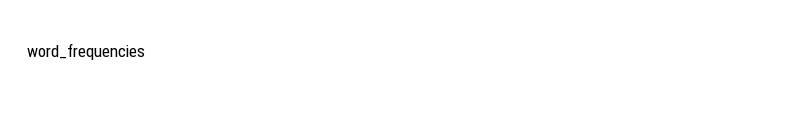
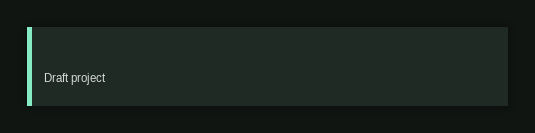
- word_frequencies
+ Draft project

